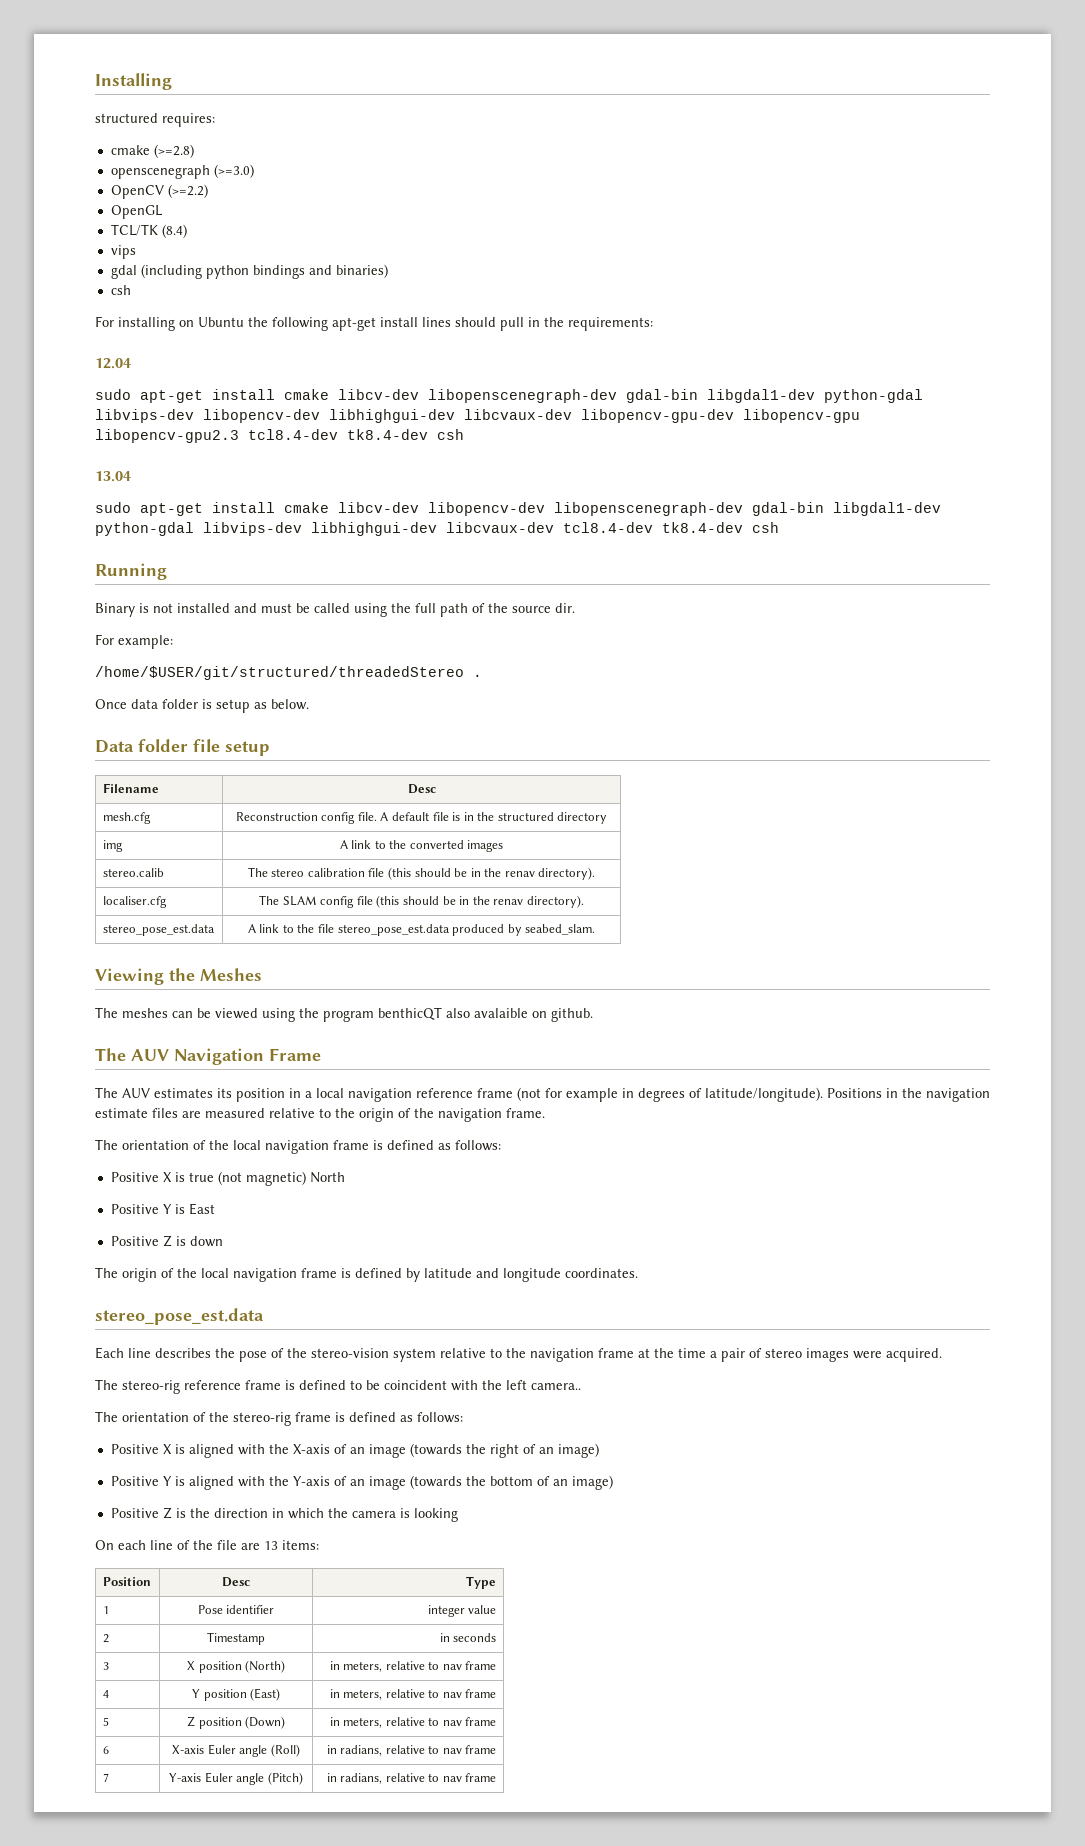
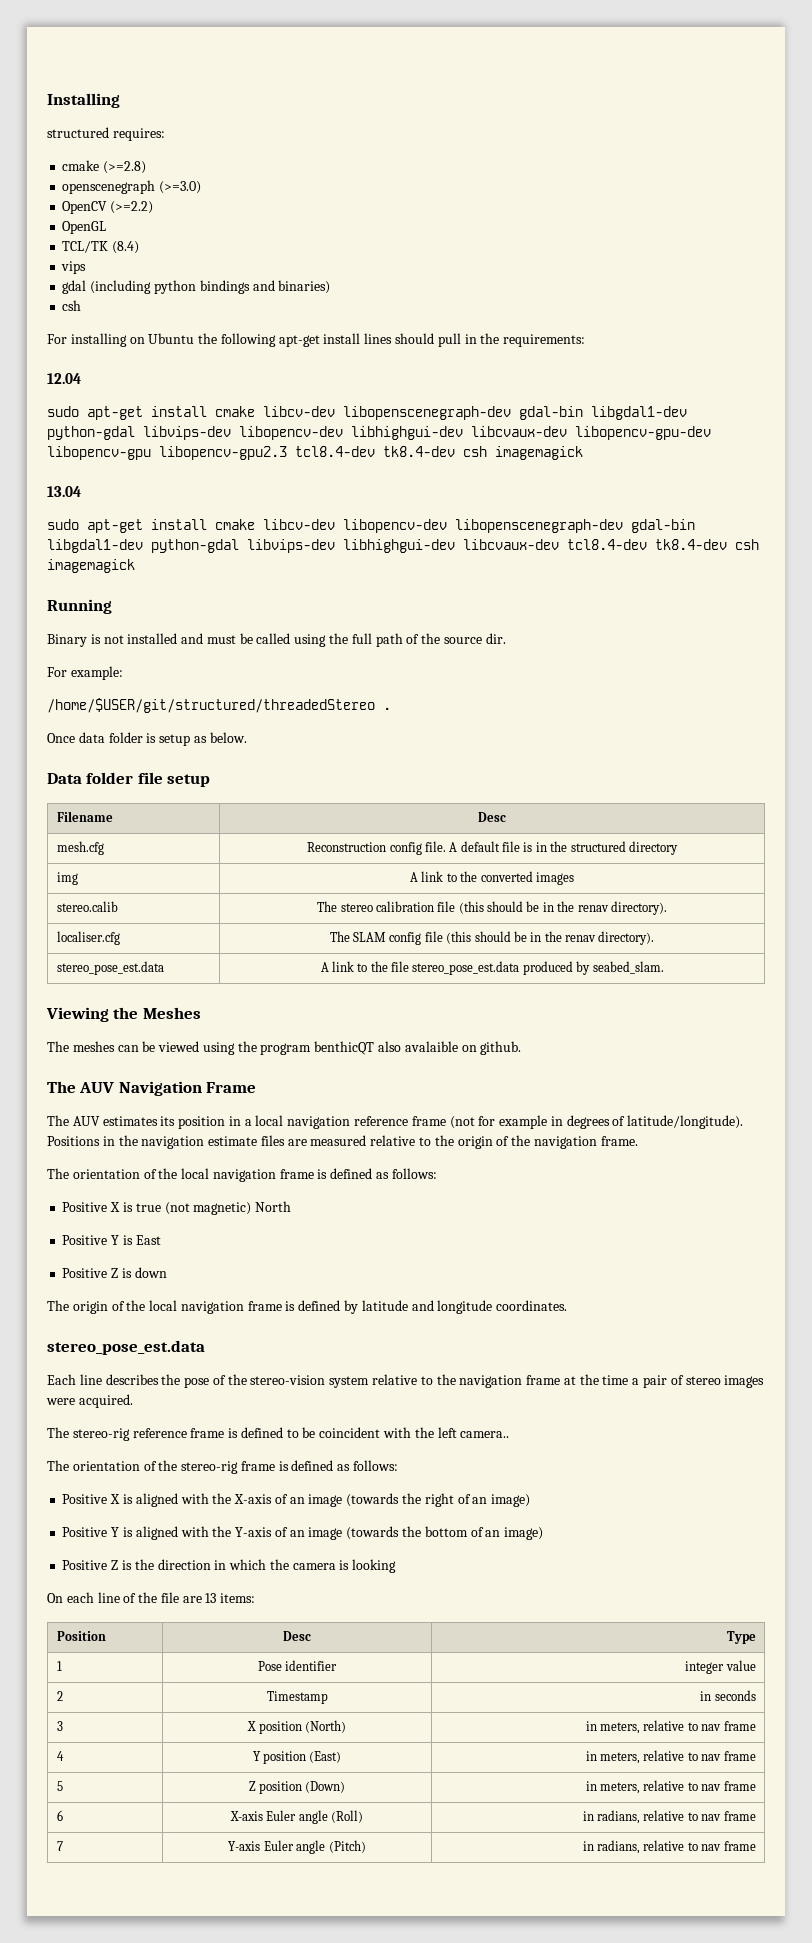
- sudo apt-get install cmake libcv-dev libopenscenegraph-dev gdal-bin libgdal1-dev python-gdal libvips-dev libopencv-dev libhighgui-dev libcvaux-dev libopencv-gpu-dev libopencv-gpu libopencv-gpu2.3 tcl8.4-dev tk8.4-dev csh
+ sudo apt-get install cmake libcv-dev libopenscenegraph-dev gdal-bin libgdal1-dev python-gdal libvips-dev libopencv-dev libhighgui-dev libcvaux-dev libopencv-gpu-dev libopencv-gpu libopencv-gpu2.3 tcl8.4-dev tk8.4-dev csh imagemagick
- sudo apt-get install cmake libcv-dev libopencv-dev libopenscenegraph-dev gdal-bin libgdal1-dev python-gdal libvips-dev libhighgui-dev libcvaux-dev tcl8.4-dev tk8.4-dev csh
+ sudo apt-get install cmake libcv-dev libopencv-dev libopenscenegraph-dev gdal-bin libgdal1-dev python-gdal libvips-dev libhighgui-dev libcvaux-dev tcl8.4-dev tk8.4-dev csh imagemagick

